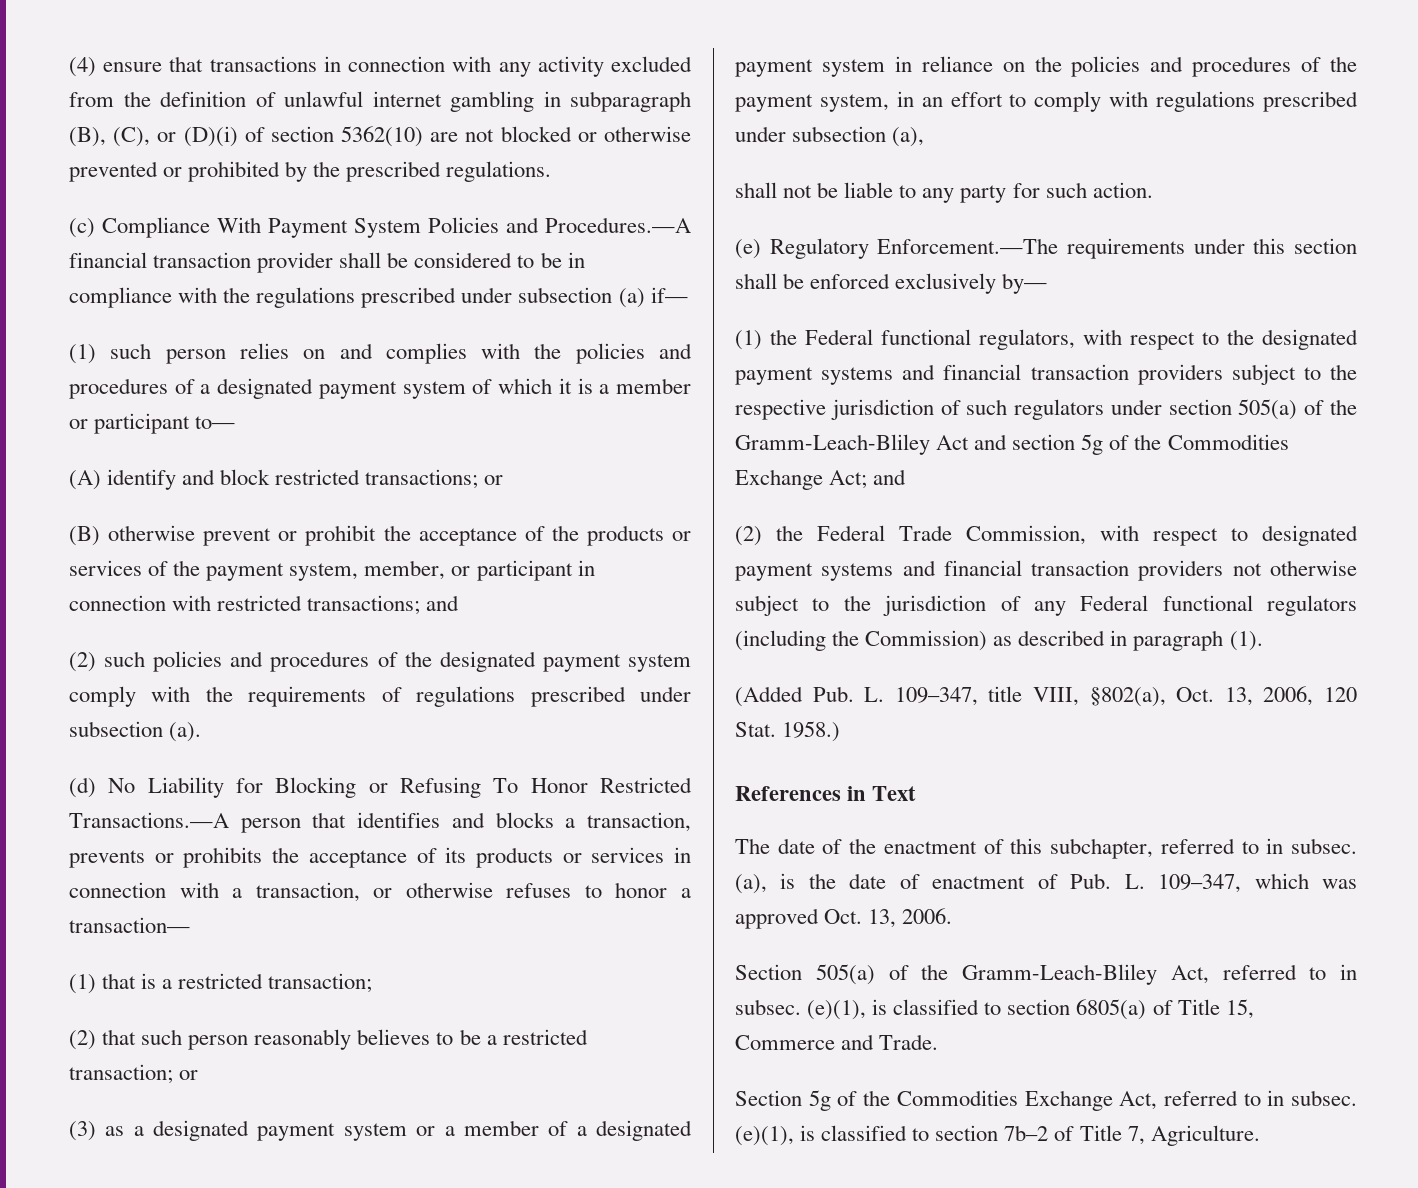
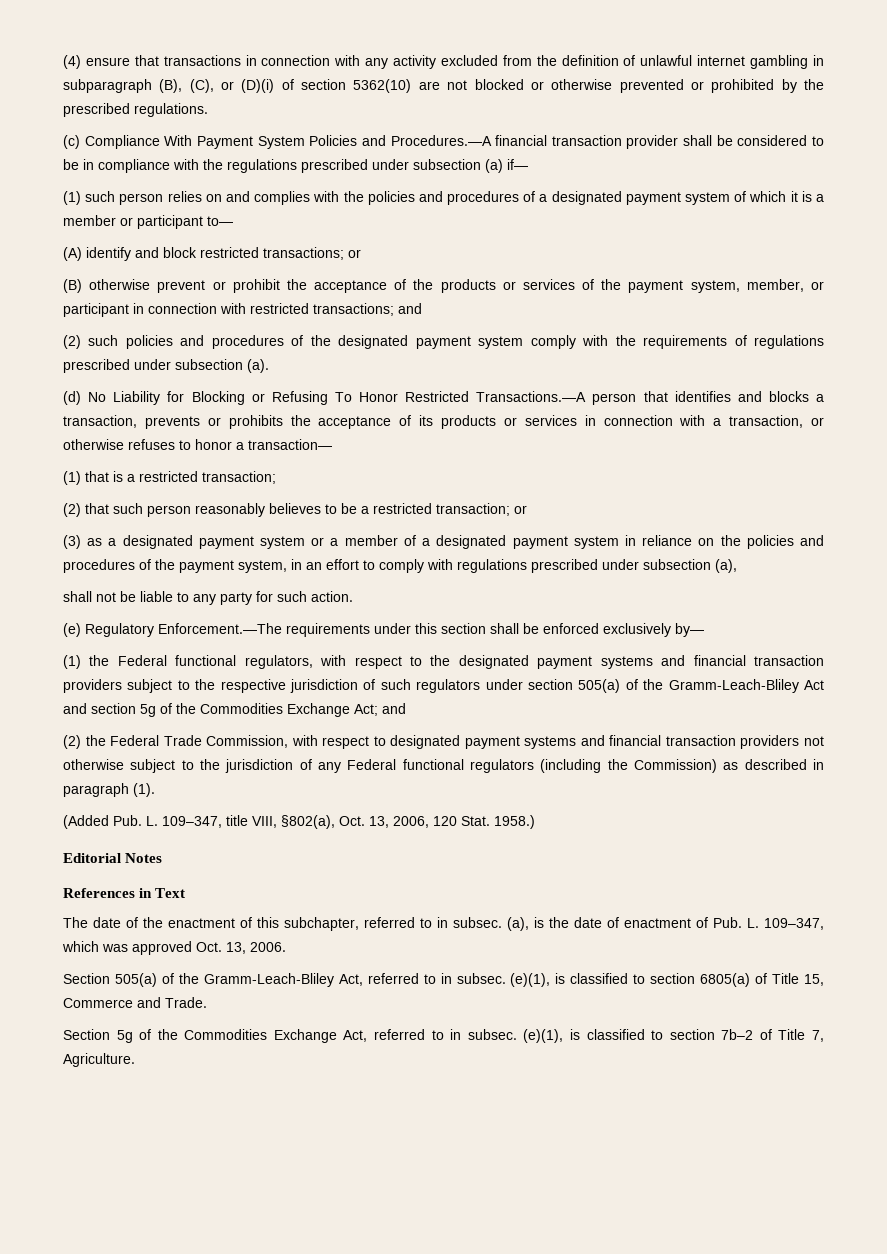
+ Editorial Notes

